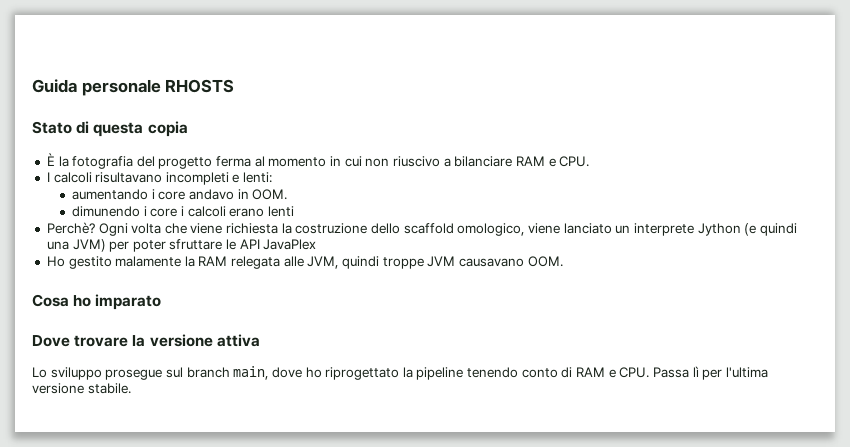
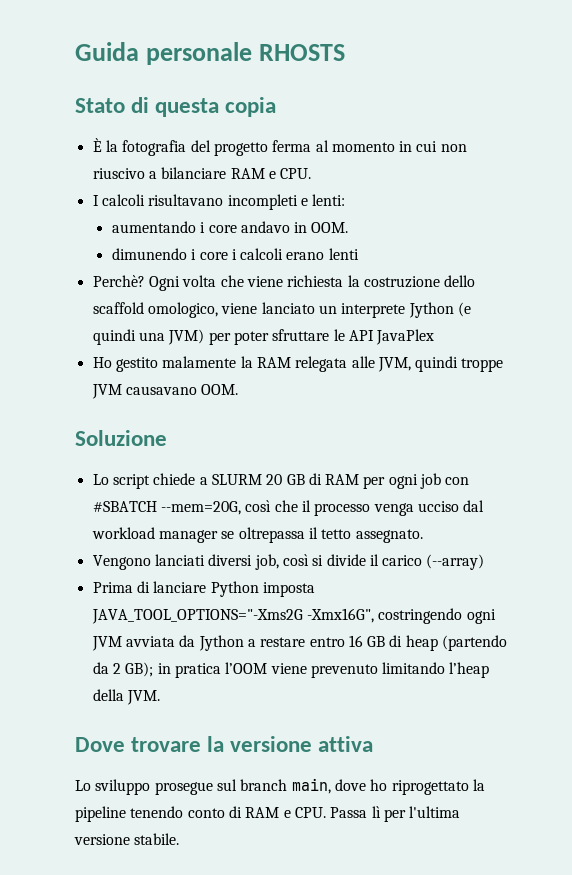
- Cosa ho imparato
+ Soluzione
+ Lo script chiede a SLURM 20 GB di RAM per ogni job con #SBATCH --mem=20G, così che il processo venga ucciso dal workload manager se oltrepassa il tetto assegnato.
+ Vengono lanciati diversi job, così si divide il carico (--array)
+ Prima di lanciare Python imposta JAVA_TOOL_OPTIONS="-Xms2G -Xmx16G", costringendo ogni JVM avviata da Jython a restare entro 16 GB di heap (partendo da 2 GB); in pratica l’OOM viene prevenuto limitando l’heap della JVM.

